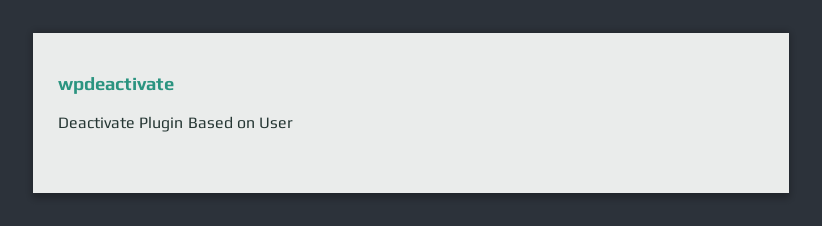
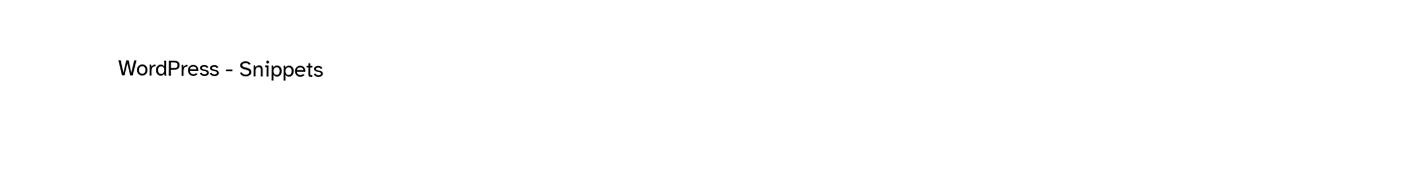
- wpdeactivate
- Deactivate Plugin Based on User
+ WordPress - Snippets

